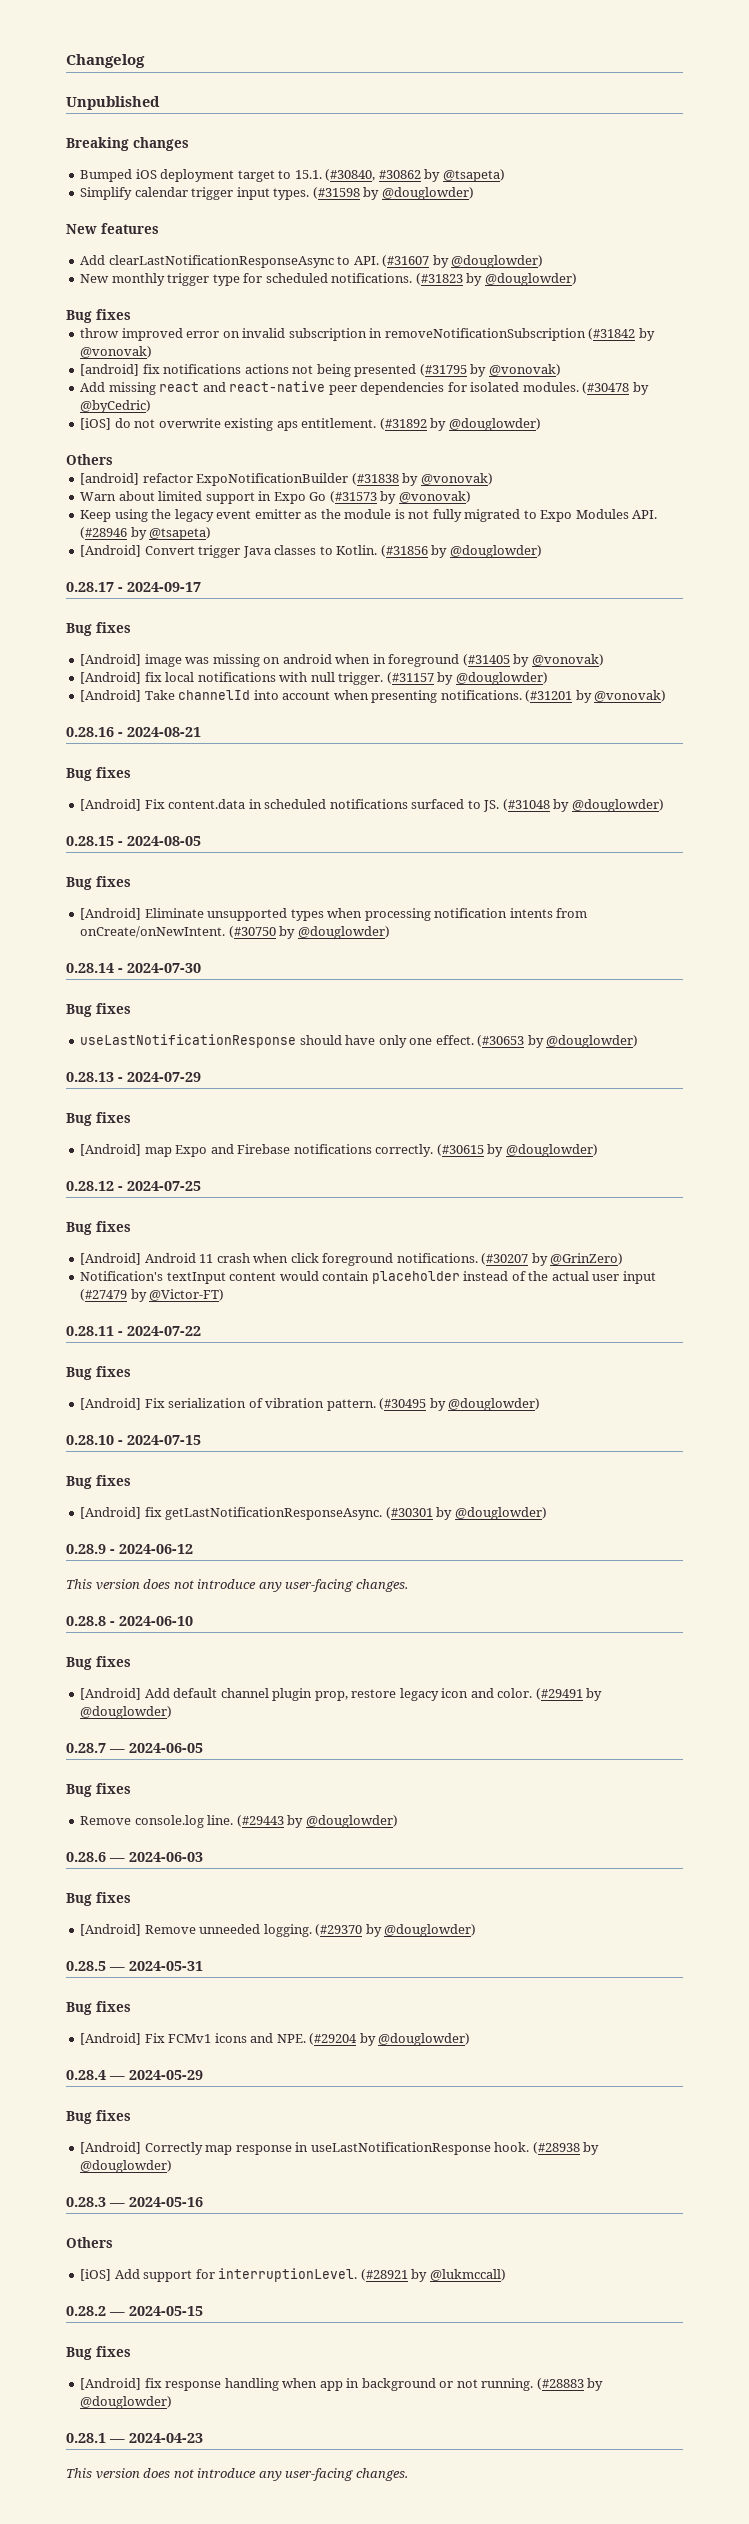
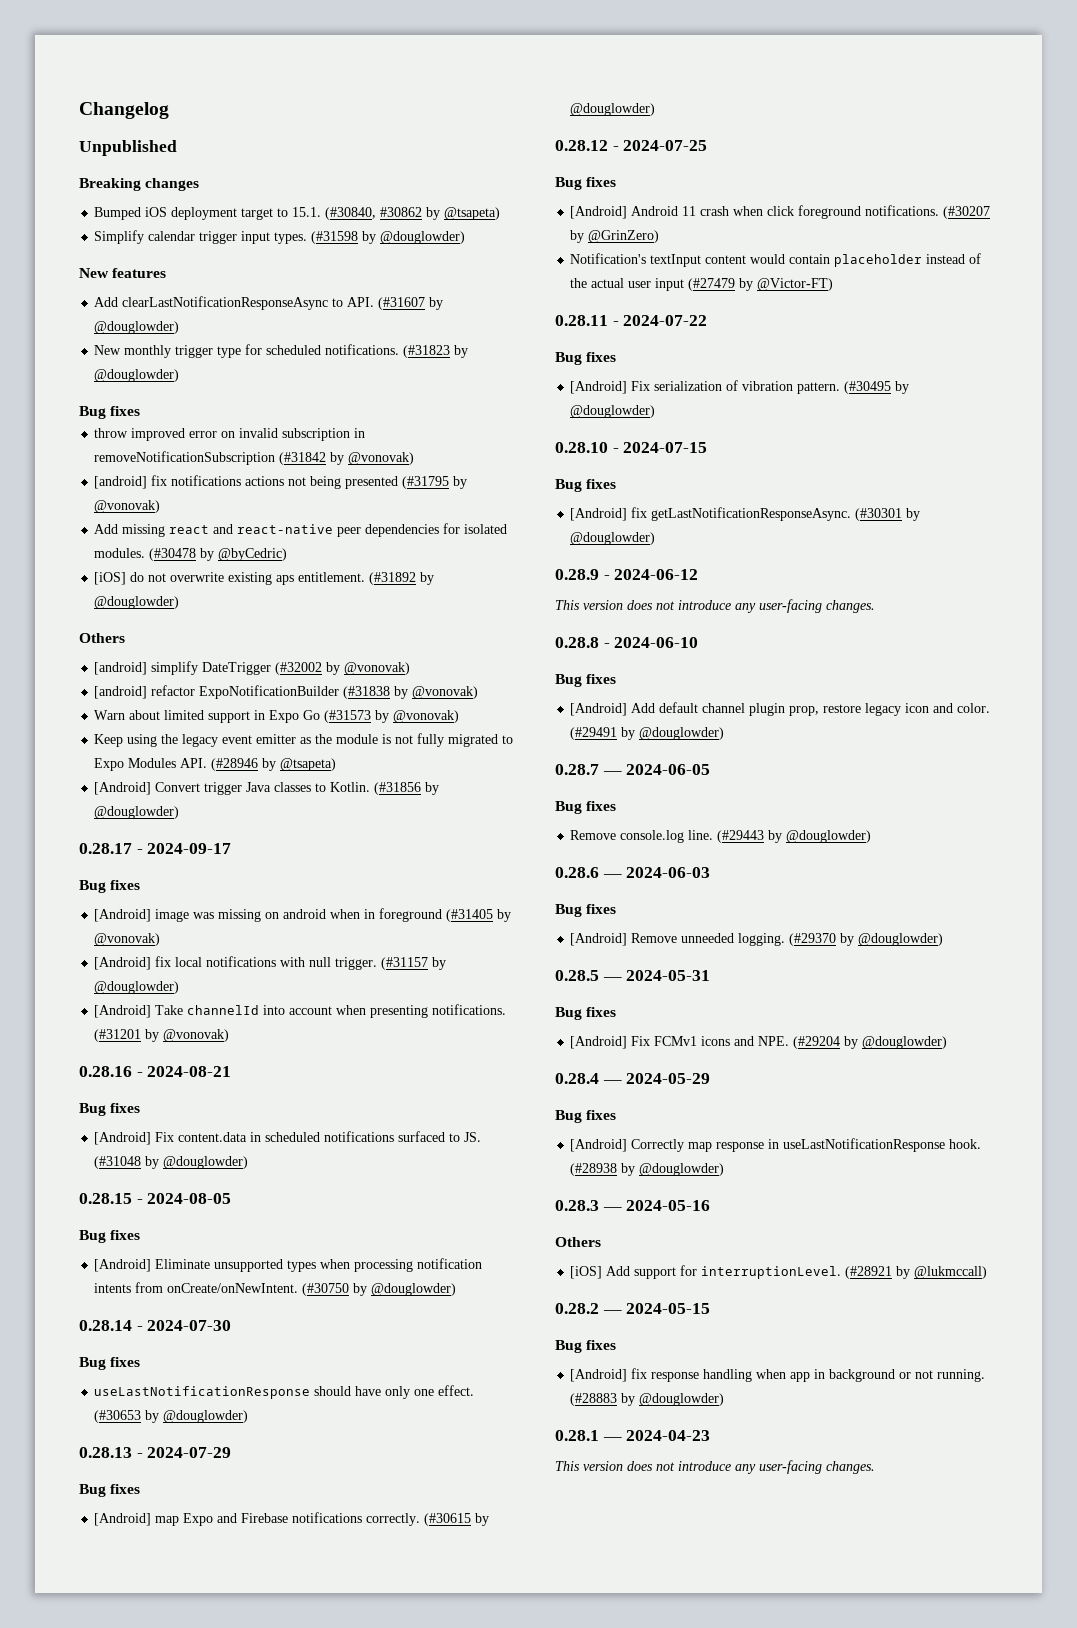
+ [android] simplify DateTrigger (#32002 by @vonovak)

